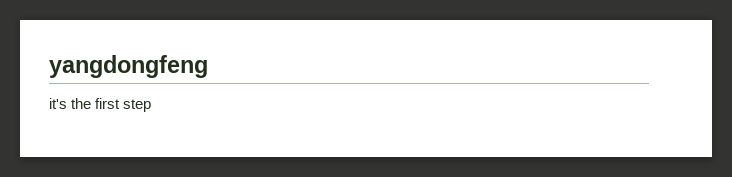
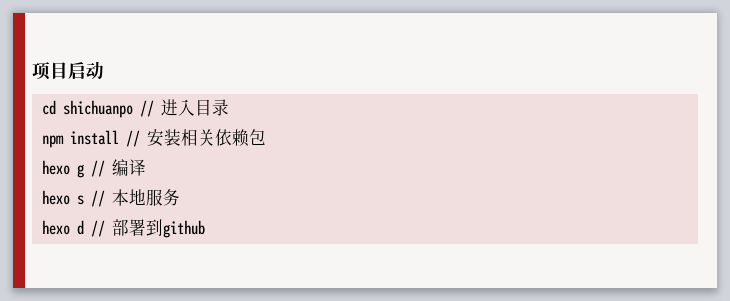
- yangdongfeng
- it's the first step
+ 项目启动
+ cd shichuanpo // 进入目录
+ npm install // 安装相关依赖包
+ hexo g // 编译
+ hexo s // 本地服务
+ hexo d // 部署到github

